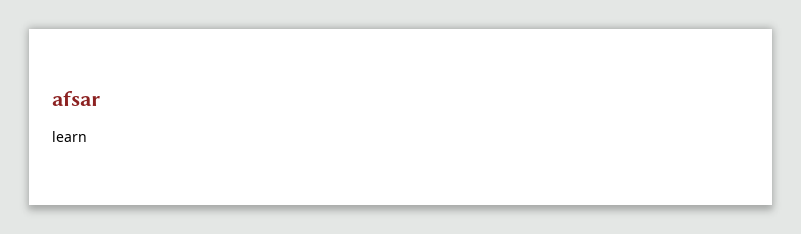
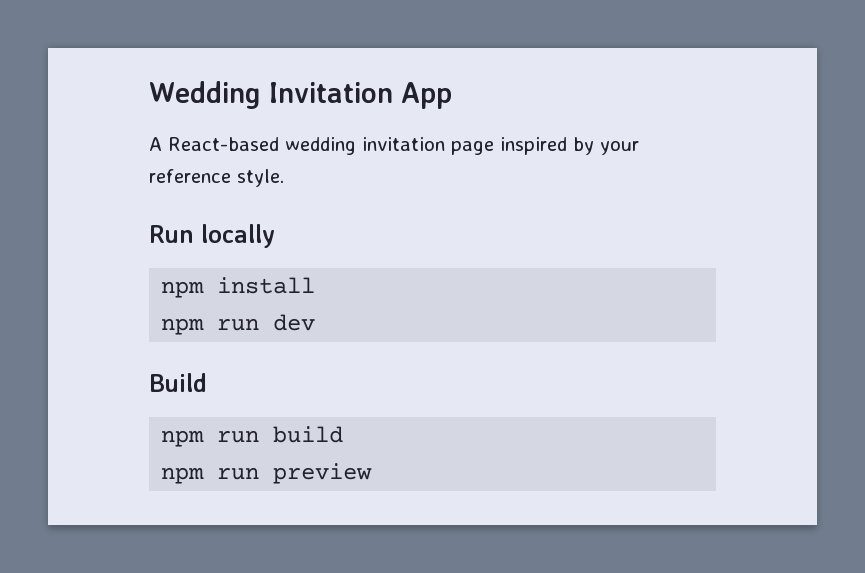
- afsar
- learn
+ Wedding Invitation App
+ A React-based wedding invitation page inspired by your reference style.
+ Run locally
+ npm install
+ npm run dev
+ Build
+ npm run build
+ npm run preview

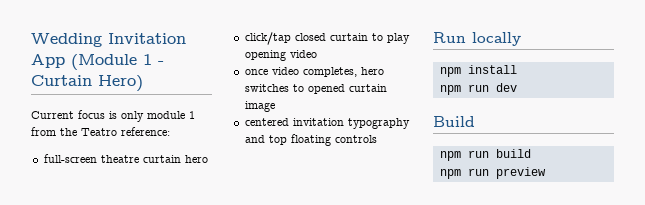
- Wedding Invitation App
- A React-based wedding invitation page inspired by your reference style.
+ Wedding Invitation App (Module 1 - Curtain Hero)
+ Current focus is only module 1 from the Teatro reference:
+ full-screen theatre curtain hero
+ click/tap closed curtain to play opening video
+ once video completes, hero switches to opened curtain image
+ centered invitation typography and top floating controls

